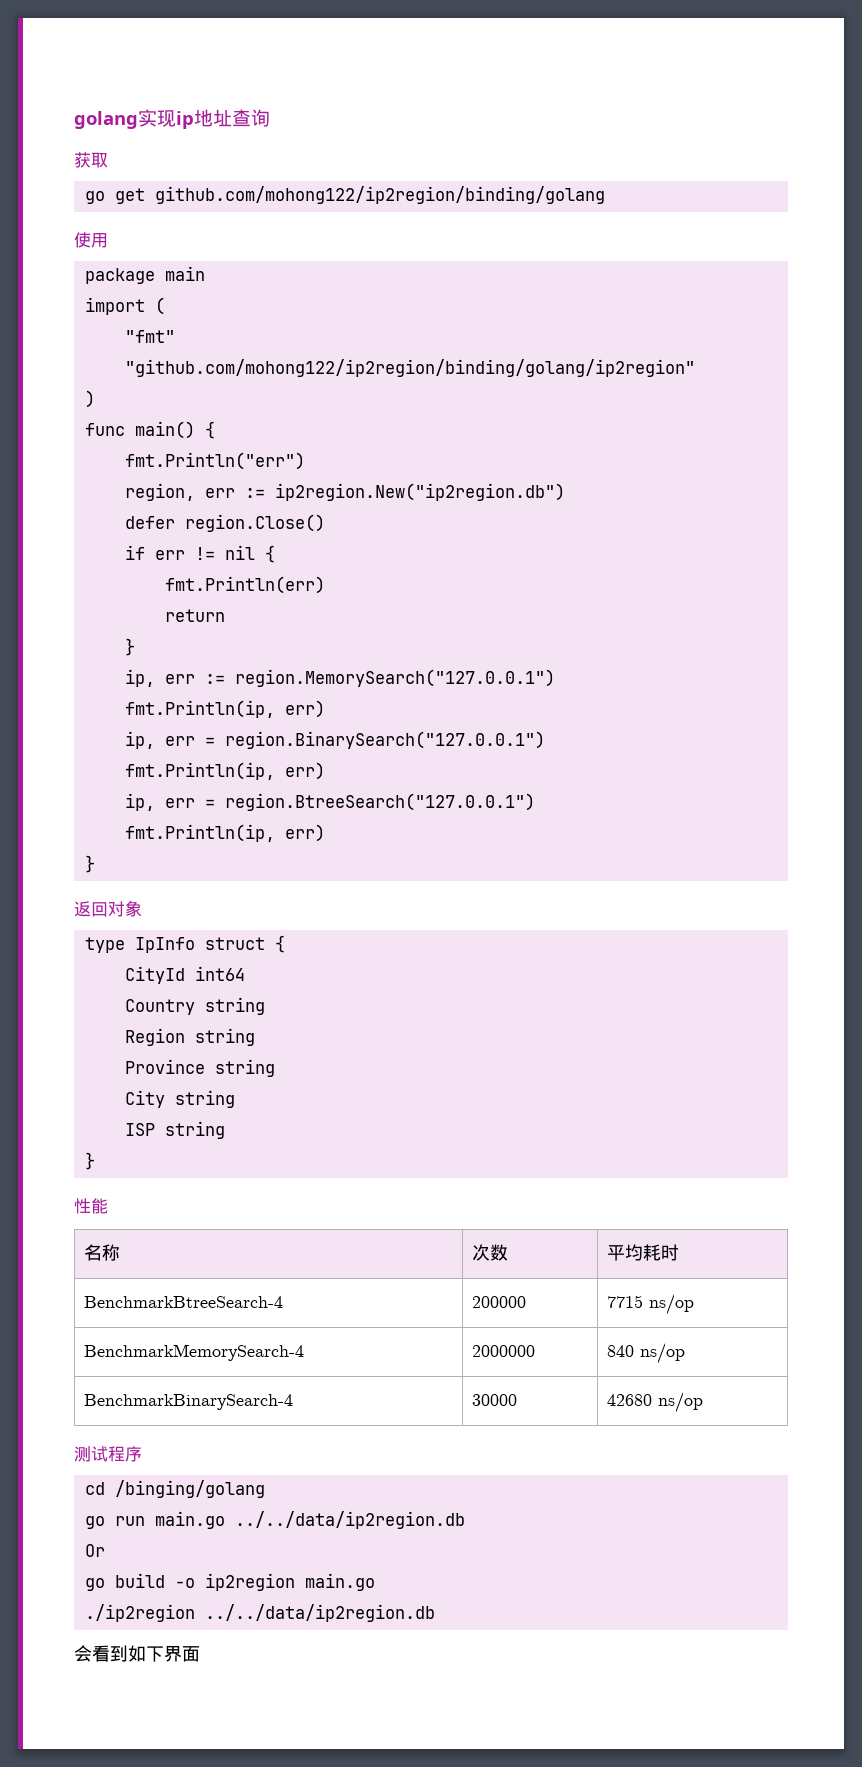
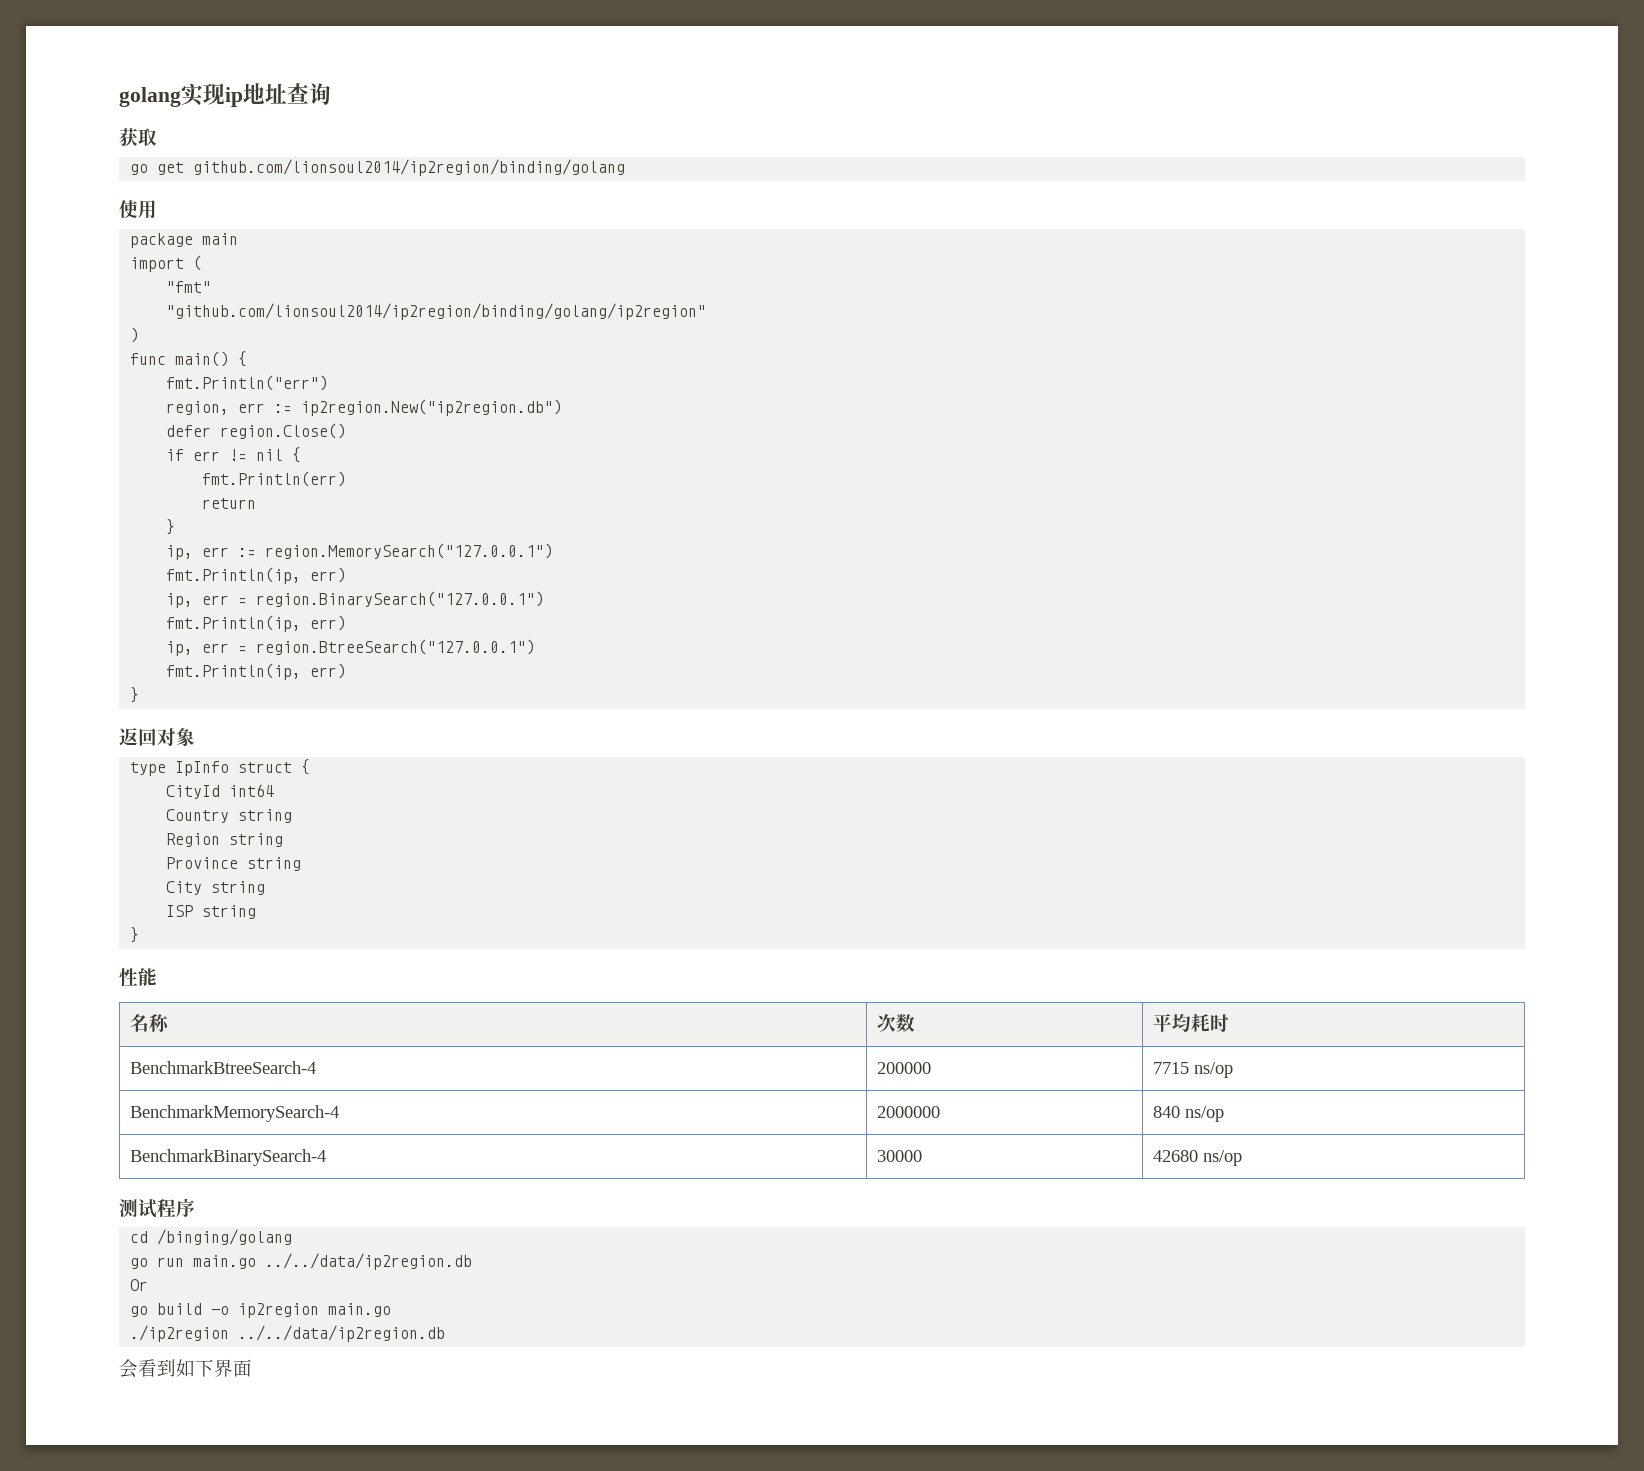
- go get github.com/mohong122/ip2region/binding/golang
+ go get github.com/lionsoul2014/ip2region/binding/golang
- "github.com/mohong122/ip2region/binding/golang/ip2region"
+ "github.com/lionsoul2014/ip2region/binding/golang/ip2region"

